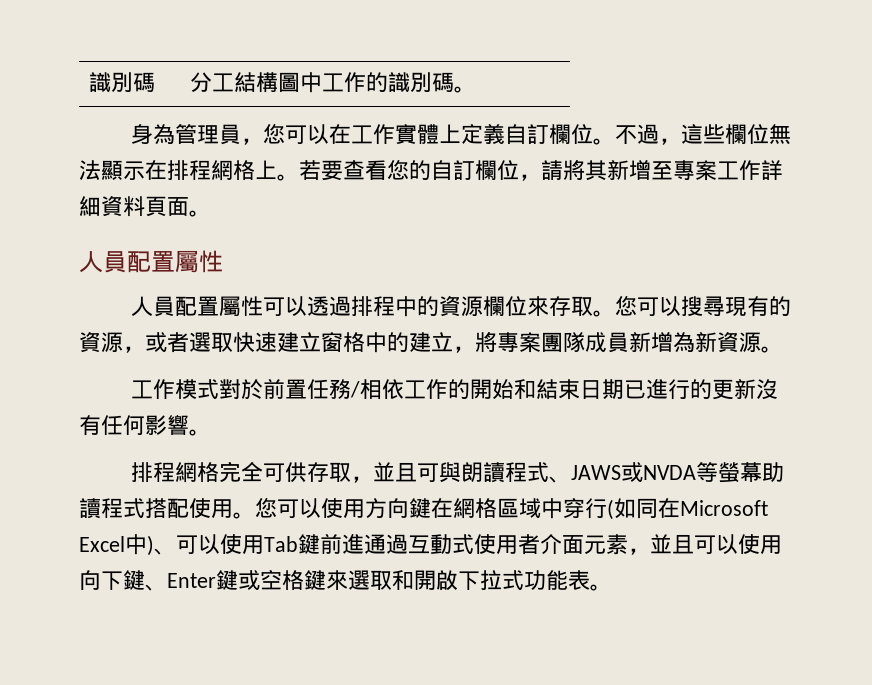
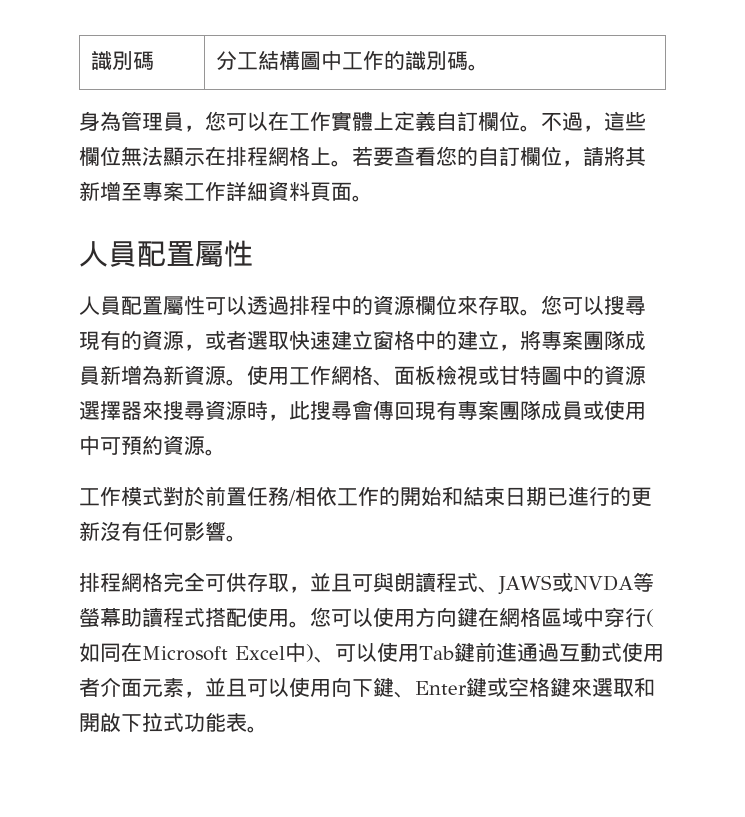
+ 使用工作網格、面板檢視或甘特圖中的資源選擇器來搜尋資源時，此搜尋會傳回現有專案團隊成員或使用中可預約資源。

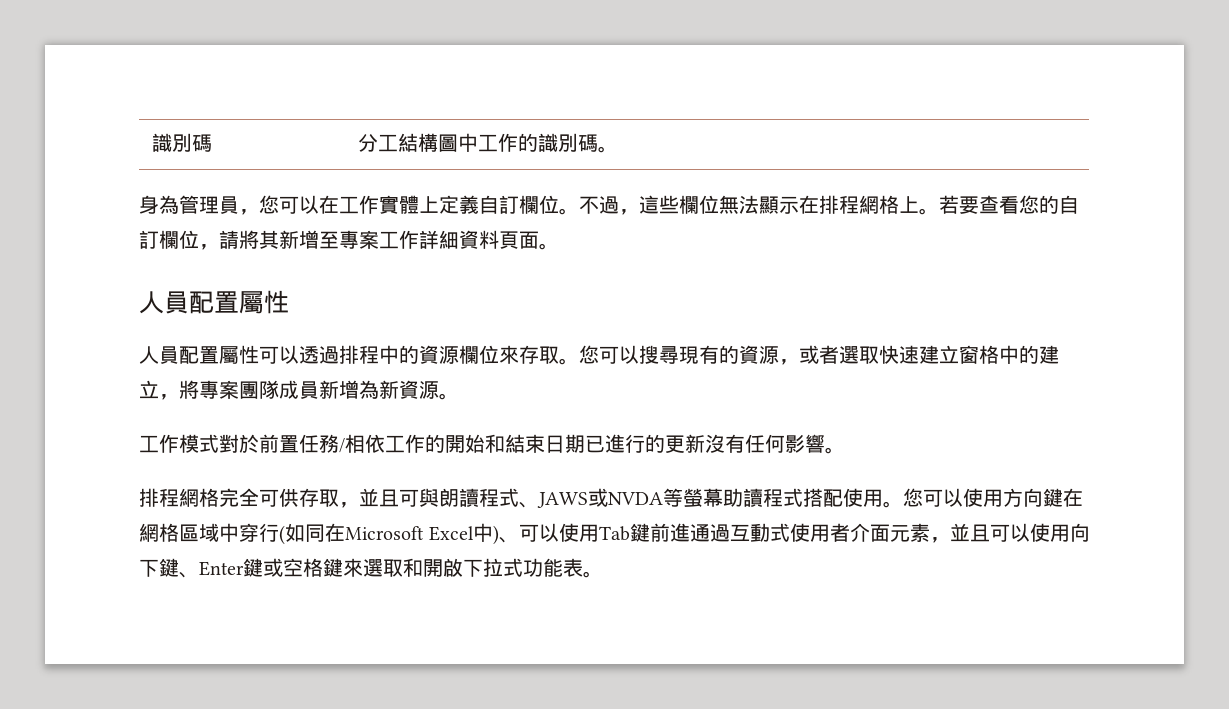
- 使用工作網格、面板檢視或甘特圖中的資源選擇器來搜尋資源時，此搜尋會傳回現有專案團隊成員或使用中可預約資源。

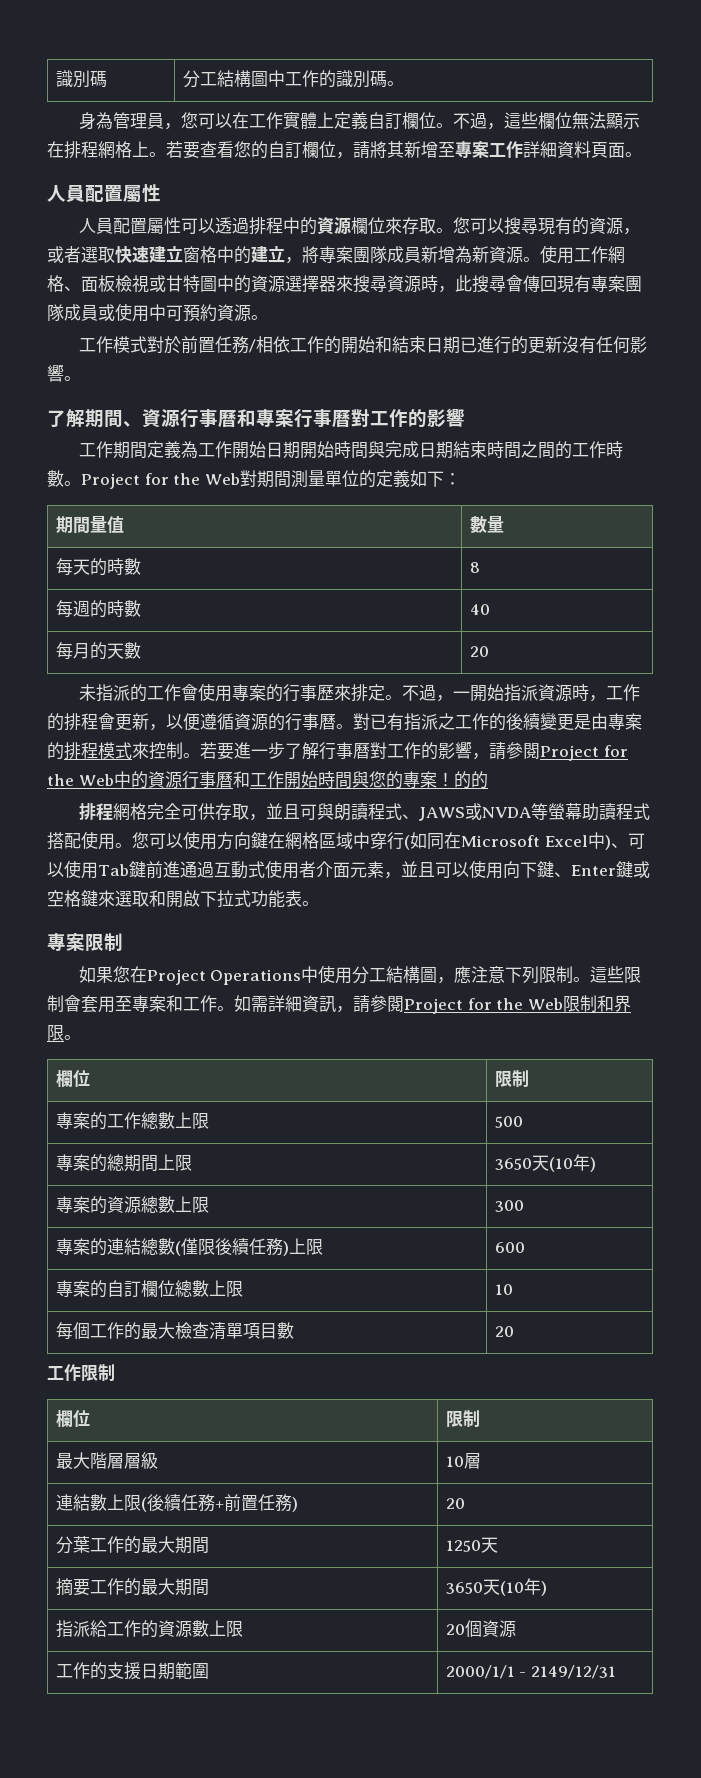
+ 使用工作網格、面板檢視或甘特圖中的資源選擇器來搜尋資源時，此搜尋會傳回現有專案團隊成員或使用中可預約資源。
+ 了解期間、資源行事曆和專案行事曆對工作的影響
+ 工作期間定義為工作開始日期開始時間與完成日期結束時間之間的工作時數。Project for the Web對期間測量單位的定義如下：
+ 期間量值 | 數量
+ 每天的時數 | 8
+ 每週的時數 | 40
+ 每月的天數 | 20
+ 未指派的工作會使用專案的行事歷來排定。不過，一開始指派資源時，工作的排程會更新，以便遵循資源的行事曆。對已有指派之工作的後續變更是由專案的排程模式來控制。若要進一步了解行事曆對工作的影響，請參閱Project for the Web中的資源行事曆和工作開始時間與您的專案！的的
+ 專案限制
+ 如果您在Project Operations中使用分工結構圖，應注意下列限制。這些限制會套用至專案和工作。如需詳細資訊，請參閱Project for the Web限制和界限。
+ 欄位 | 限制
+ 專案的工作總數上限 | 500
+ 專案的總期間上限 | 3650天(10年)
+ 專案的資源總數上限 | 300
+ 專案的連結總數(僅限後續任務)上限 | 600
+ 專案的自訂欄位總數上限 | 10
+ 每個工作的最大檢查清單項目數 | 20
+ 工作限制
+ 欄位 | 限制
+ 最大階層層級 | 10層
+ 連結數上限(後續任務+前置任務) | 20
+ 分葉工作的最大期間 | 1250天
+ 摘要工作的最大期間 | 3650天(10年)
+ 指派給工作的資源數上限 | 20個資源
+ 工作的支援日期範圍 | 2000/1/1 - 2149/12/31

